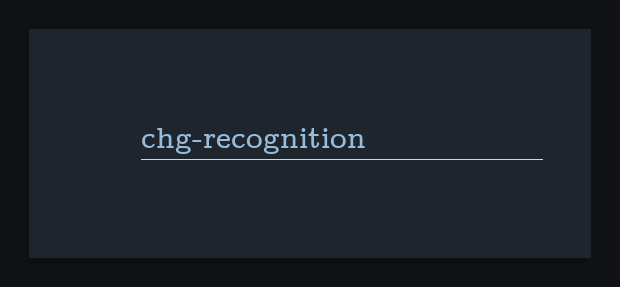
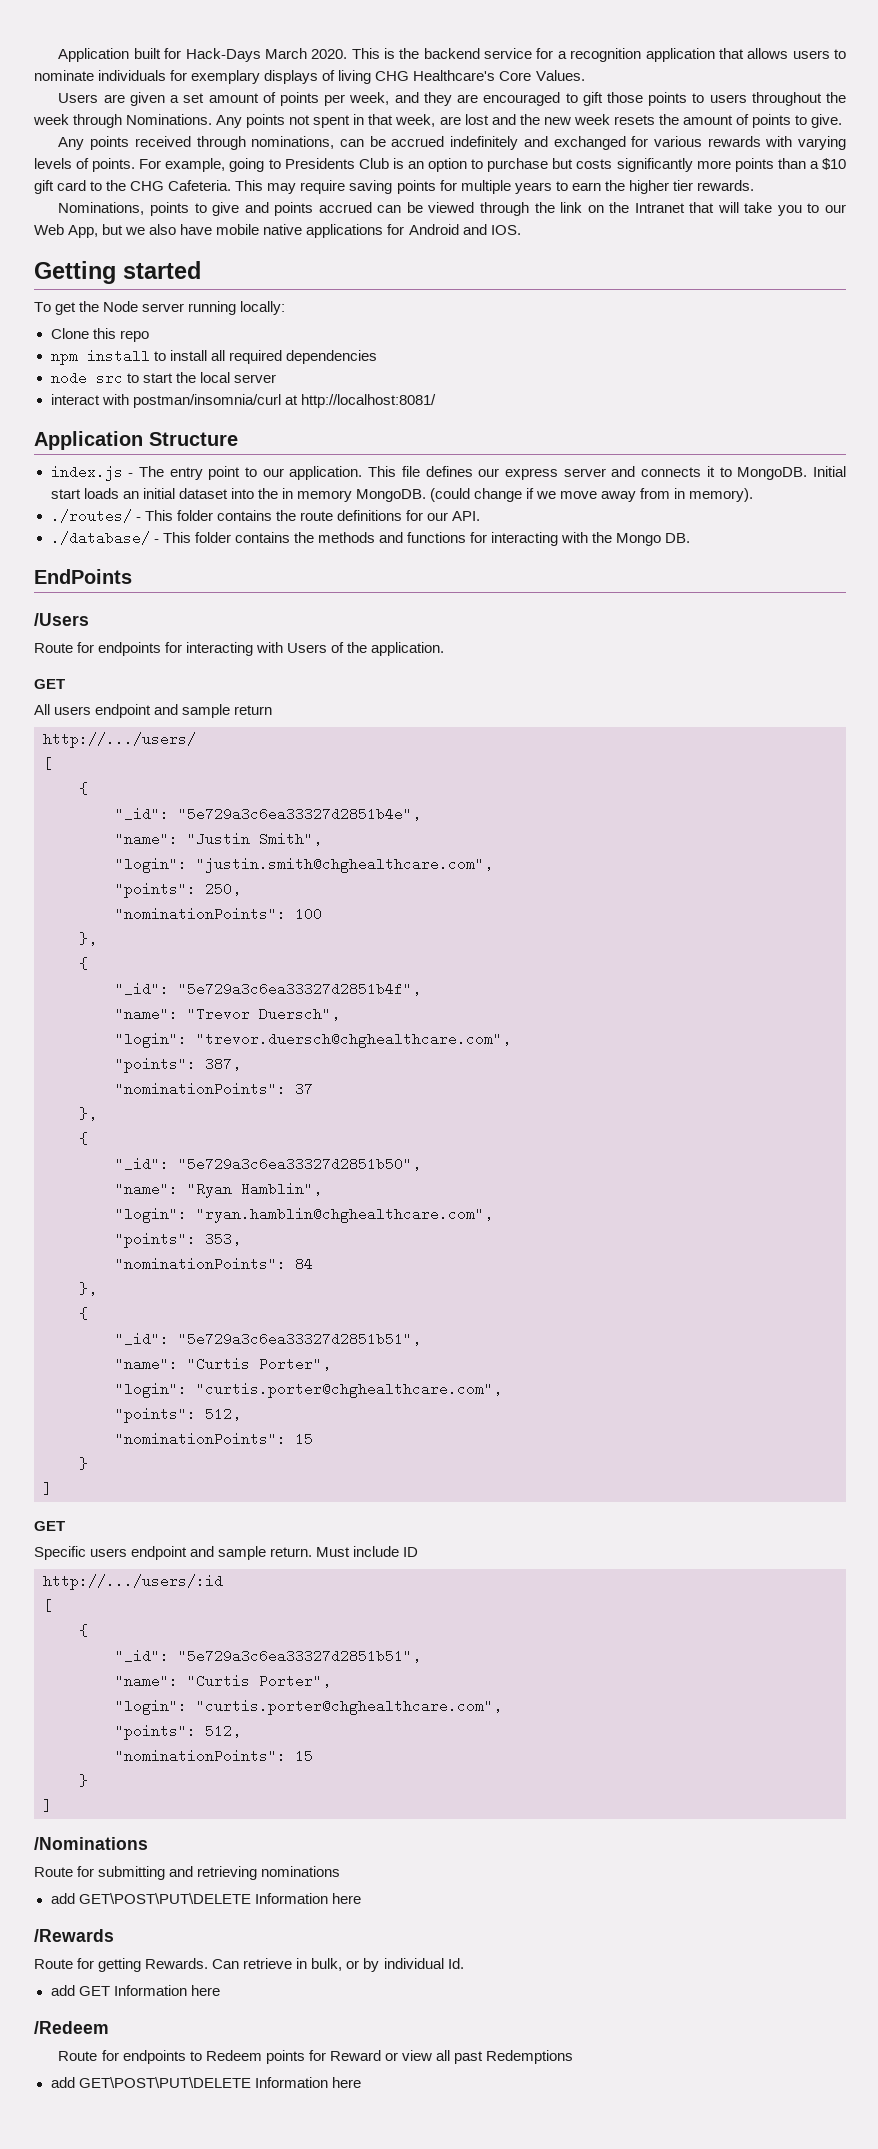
- chg-recognition
+ Application built for Hack-Days March 2020. This is the backend service for a recognition application that allows users to nominate individuals for exemplary displays of living CHG Healthcare's Core Values.
+ Users are given a set amount of points per week, and they are encouraged to gift those points to users throughout the week through Nominations. Any points not spent in that week, are lost and the new week resets the amount of points to give.
+ Any points received through nominations, can be accrued indefinitely and exchanged for various rewards with varying levels of points. For example, going to Presidents Club is an option to purchase but costs significantly more points than a $10 gift card to the CHG Cafeteria. This may require saving points for multiple years to earn the higher tier rewards.
+ Nominations, points to give and points accrued can be viewed through the link on the Intranet that will take you to our Web App, but we also have mobile native applications for Android and IOS.
+ Getting started
+ To get the Node server running locally:
+ Clone this repo
+ npm install to install all required dependencies
+ node src to start the local server
+ interact with postman/insomnia/curl at http://localhost:8081/
+ Application Structure
+ index.js - The entry point to our application. This file defines our express server and connects it to MongoDB. Initial start loads an initial dataset into the in memory MongoDB. (could change if we move away from in memory).
+ ./routes/ - This folder contains the route definitions for our API.
+ ./database/ - This folder contains the methods and functions for interacting with the Mongo DB.
+ EndPoints
+ /Users
+ Route for endpoints for interacting with Users of the application.
+ GET
+ All users endpoint and sample return
+ http://.../users/
+ [
+ {
+ "_id": "5e729a3c6ea33327d2851b4e",
+ "name": "Justin Smith",
+ "login": "justin.smith@chghealthcare.com",
+ "points": 250,
+ "nominationPoints": 100
+ },
+ {
+ "_id": "5e729a3c6ea33327d2851b4f",
+ "name": "Trevor Duersch",
+ "login": "trevor.duersch@chghealthcare.com",
+ "points": 387,
+ "nominationPoints": 37
+ },
+ {
+ "_id": "5e729a3c6ea33327d2851b50",
+ "name": "Ryan Hamblin",
+ "login": "ryan.hamblin@chghealthcare.com",
+ "points": 353,
+ "nominationPoints": 84
+ },
+ {
+ "_id": "5e729a3c6ea33327d2851b51",
+ "name": "Curtis Porter",
+ "login": "curtis.porter@chghealthcare.com",
+ "points": 512,
+ "nominationPoints": 15
+ }
+ ]
+ GET
+ Specific users endpoint and sample return. Must include ID
+ http://.../users/:id
+ [
+ {
+ "_id": "5e729a3c6ea33327d2851b51",
+ "name": "Curtis Porter",
+ "login": "curtis.porter@chghealthcare.com",
+ "points": 512,
+ "nominationPoints": 15
+ }
+ ]
+ /Nominations
+ Route for submitting and retrieving nominations
+ add GET\POST\PUT\DELETE Information here
+ /Rewards
+ Route for getting Rewards. Can retrieve in bulk, or by individual Id.
+ add GET Information here
+ /Redeem
+ Route for endpoints to Redeem points for Reward or view all past Redemptions
+ add GET\POST\PUT\DELETE Information here

